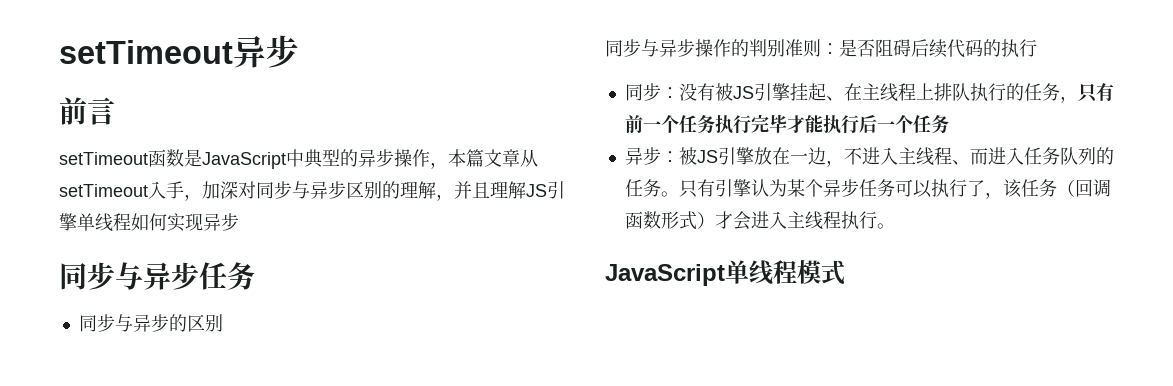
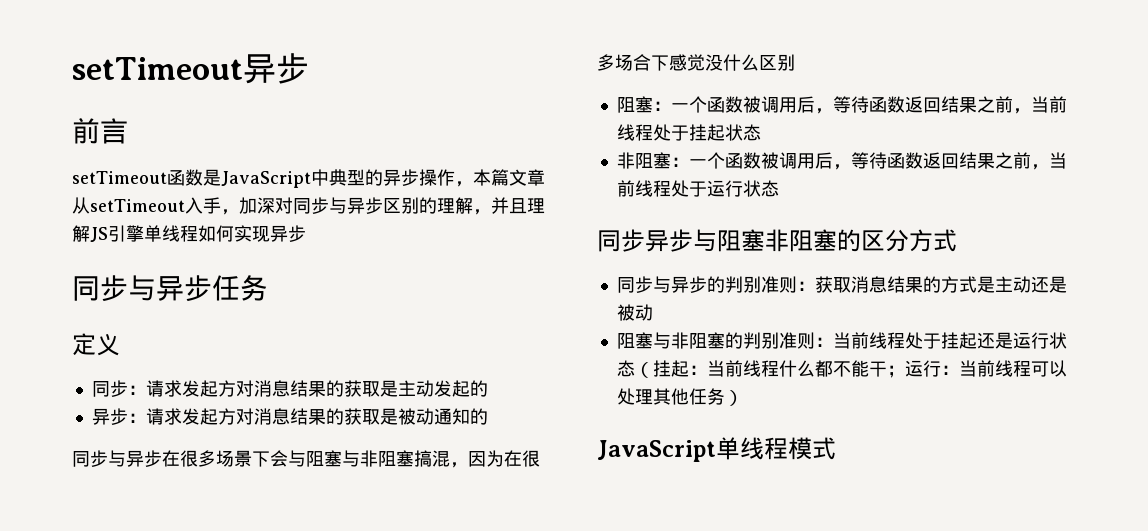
+ 定义
+ 同步：请求发起方对消息结果的获取是主动发起的
+ 异步：请求发起方对消息结果的获取是被动通知的
+ 同步与异步在很多场景下会与阻塞与非阻塞搞混，因为在很多场合下感觉没什么区别
+ 阻塞：一个函数被调用后，等待函数返回结果之前，当前线程处于挂起状态
+ 非阻塞：一个函数被调用后，等待函数返回结果之前，当前线程处于运行状态
+ 同步异步与阻塞非阻塞的区分方式
- 同步与异步的区别
- 同步与异步操作的判别准则：是否阻碍后续代码的执行
- 同步：没有被JS引擎挂起、在主线程上排队执行的任务，只有前一个任务执行完毕才能执行后一个任务
- 异步：被JS引擎放在一边，不进入主线程、而进入任务队列的任务。只有引擎认为某个异步任务可以执行了，该任务（回调函数形式）才会进入主线程执行。
+ 同步与异步的判别准则：获取消息结果的方式是主动还是被动
+ 阻塞与非阻塞的判别准则：当前线程处于挂起还是运行状态（挂起：当前线程什么都不能干；运行：当前线程可以处理其他任务）

